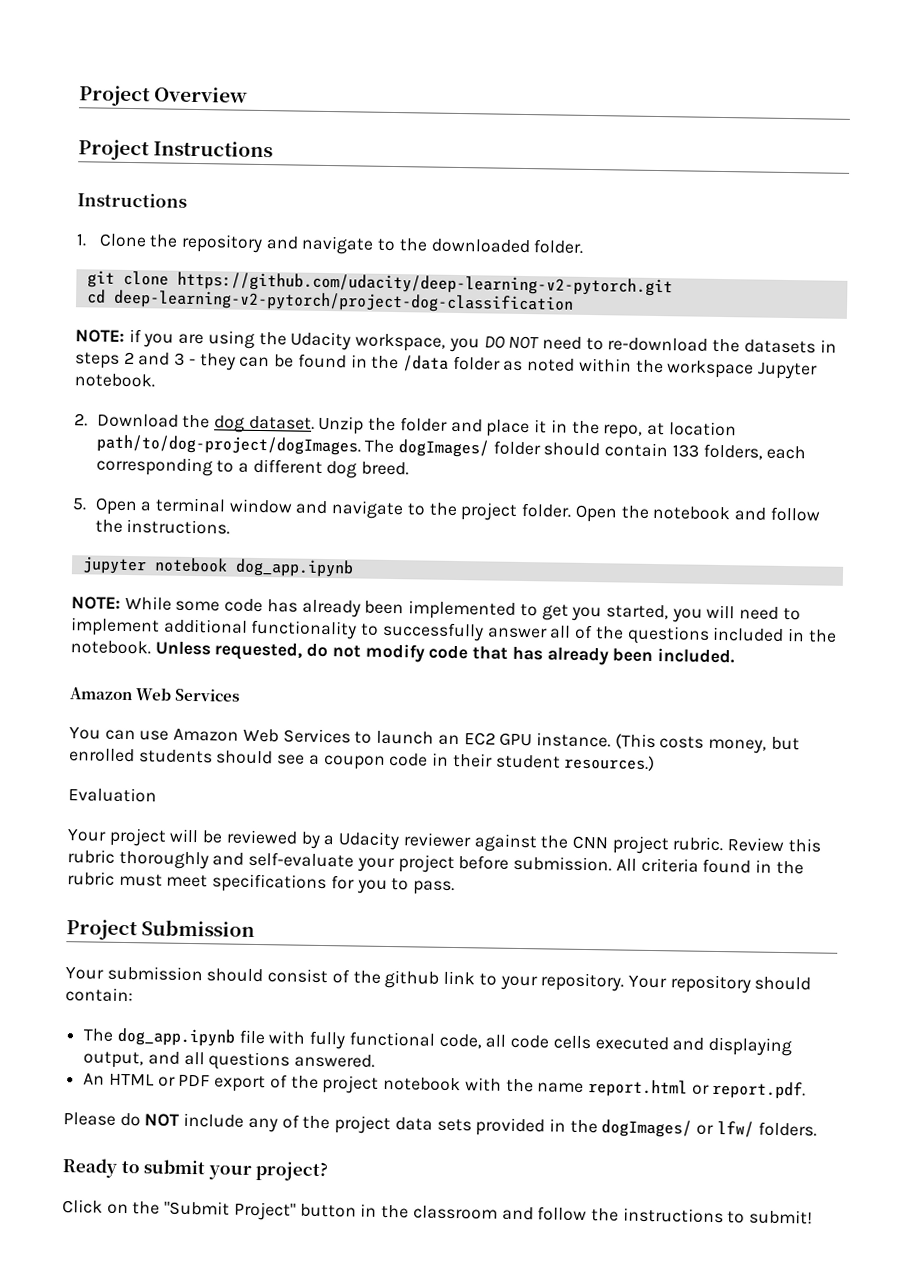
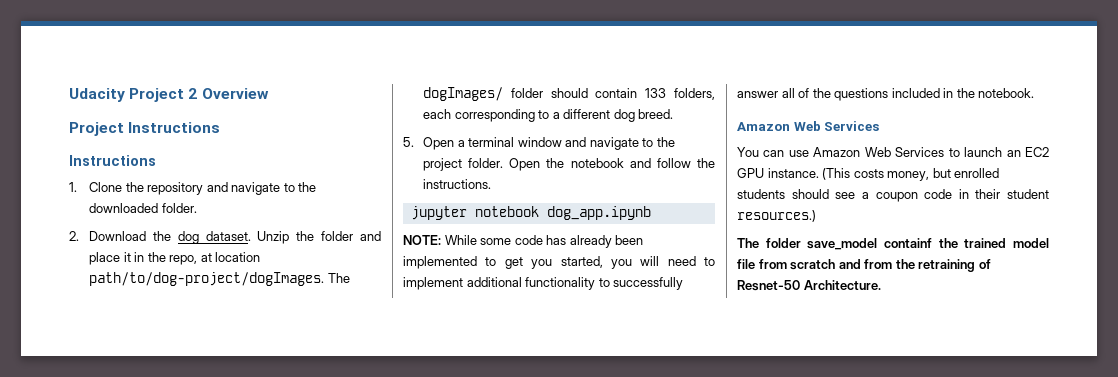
- Project Overview
+ Udacity Project 2 Overview
- git clone https://github.com/udacity/deep-learning-v2-pytorch.git
- cd deep-learning-v2-pytorch/project-dog-classification
- NOTE: if you are using the Udacity workspace, you DO NOT need to re-download the datasets in steps 2 and 3 - they can be found in the /data folder as noted within the workspace Jupyter notebook.
- Unless requested, do not modify code that has already been included.
- Evaluation
- Your project will be reviewed by a Udacity reviewer against the CNN project rubric. Review this rubric thoroughly and self-evaluate your project before submission. All criteria found in the rubric must meet specifications for you to pass.
- Project Submission
- Your submission should consist of the github link to your repository. Your repository should contain:
- The dog_app.ipynb file with fully functional code, all code cells executed and displaying output, and all questions answered.
- An HTML or PDF export of the project notebook with the name report.html or report.pdf.
- Please do NOT include any of the project data sets provided in the dogImages/ or lfw/ folders.
- Ready to submit your project?
- Click on the "Submit Project" button in the classroom and follow the instructions to submit!
+ The folder save_model containf the trained model file from scratch and from the retraining of Resnet-50 Architecture.

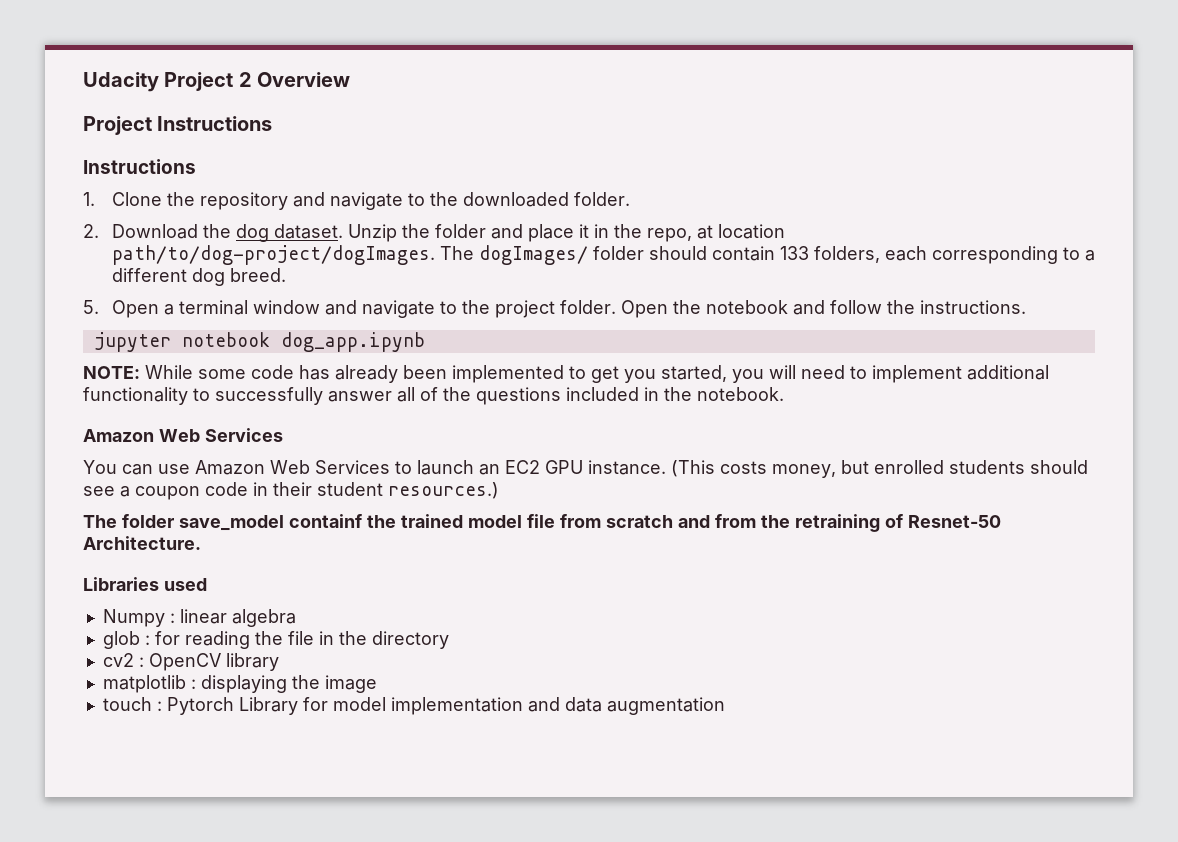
+ Libraries used
+ Numpy : linear algebra
+ glob : for reading the file in the directory
+ cv2 : OpenCV library
+ matplotlib : displaying the image
+ touch : Pytorch Library for model implementation and data augmentation

